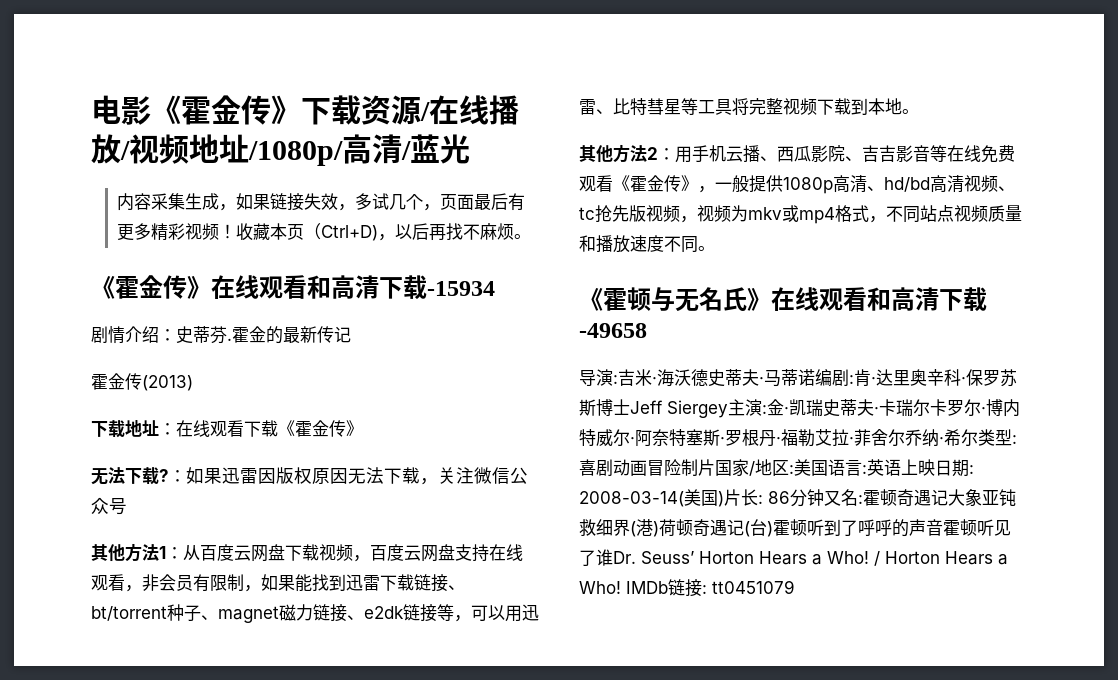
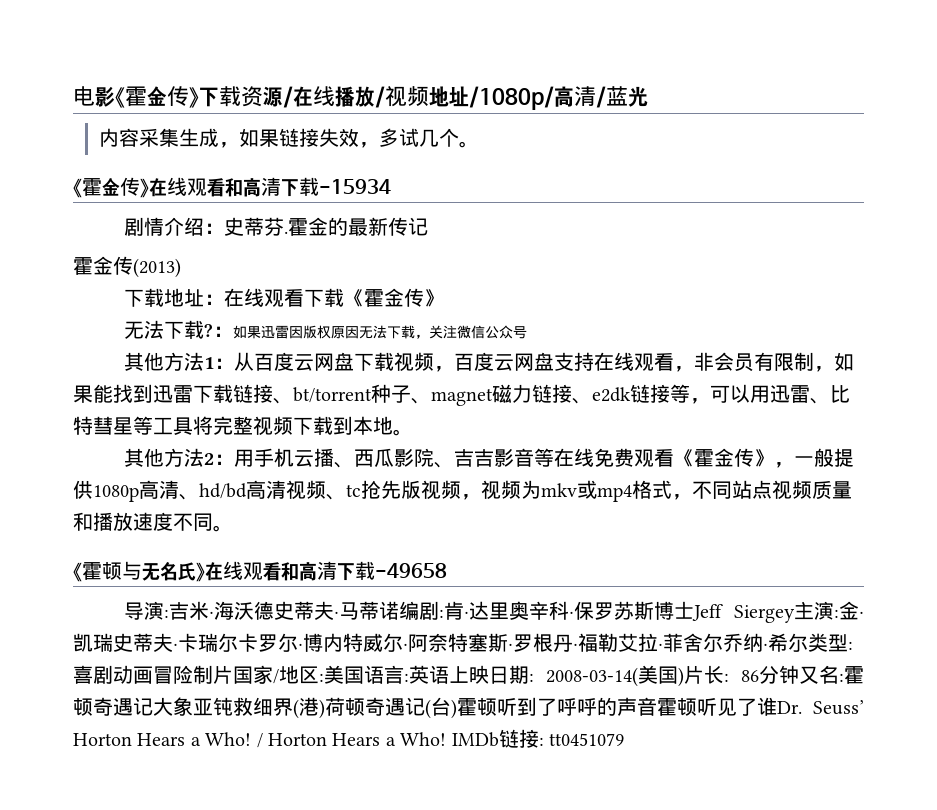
- 内容采集生成，如果链接失效，多试几个，页面最后有更多精彩视频！收藏本页（Ctrl+D)，以后再找不麻烦。
+ 内容采集生成，如果链接失效，多试几个。

